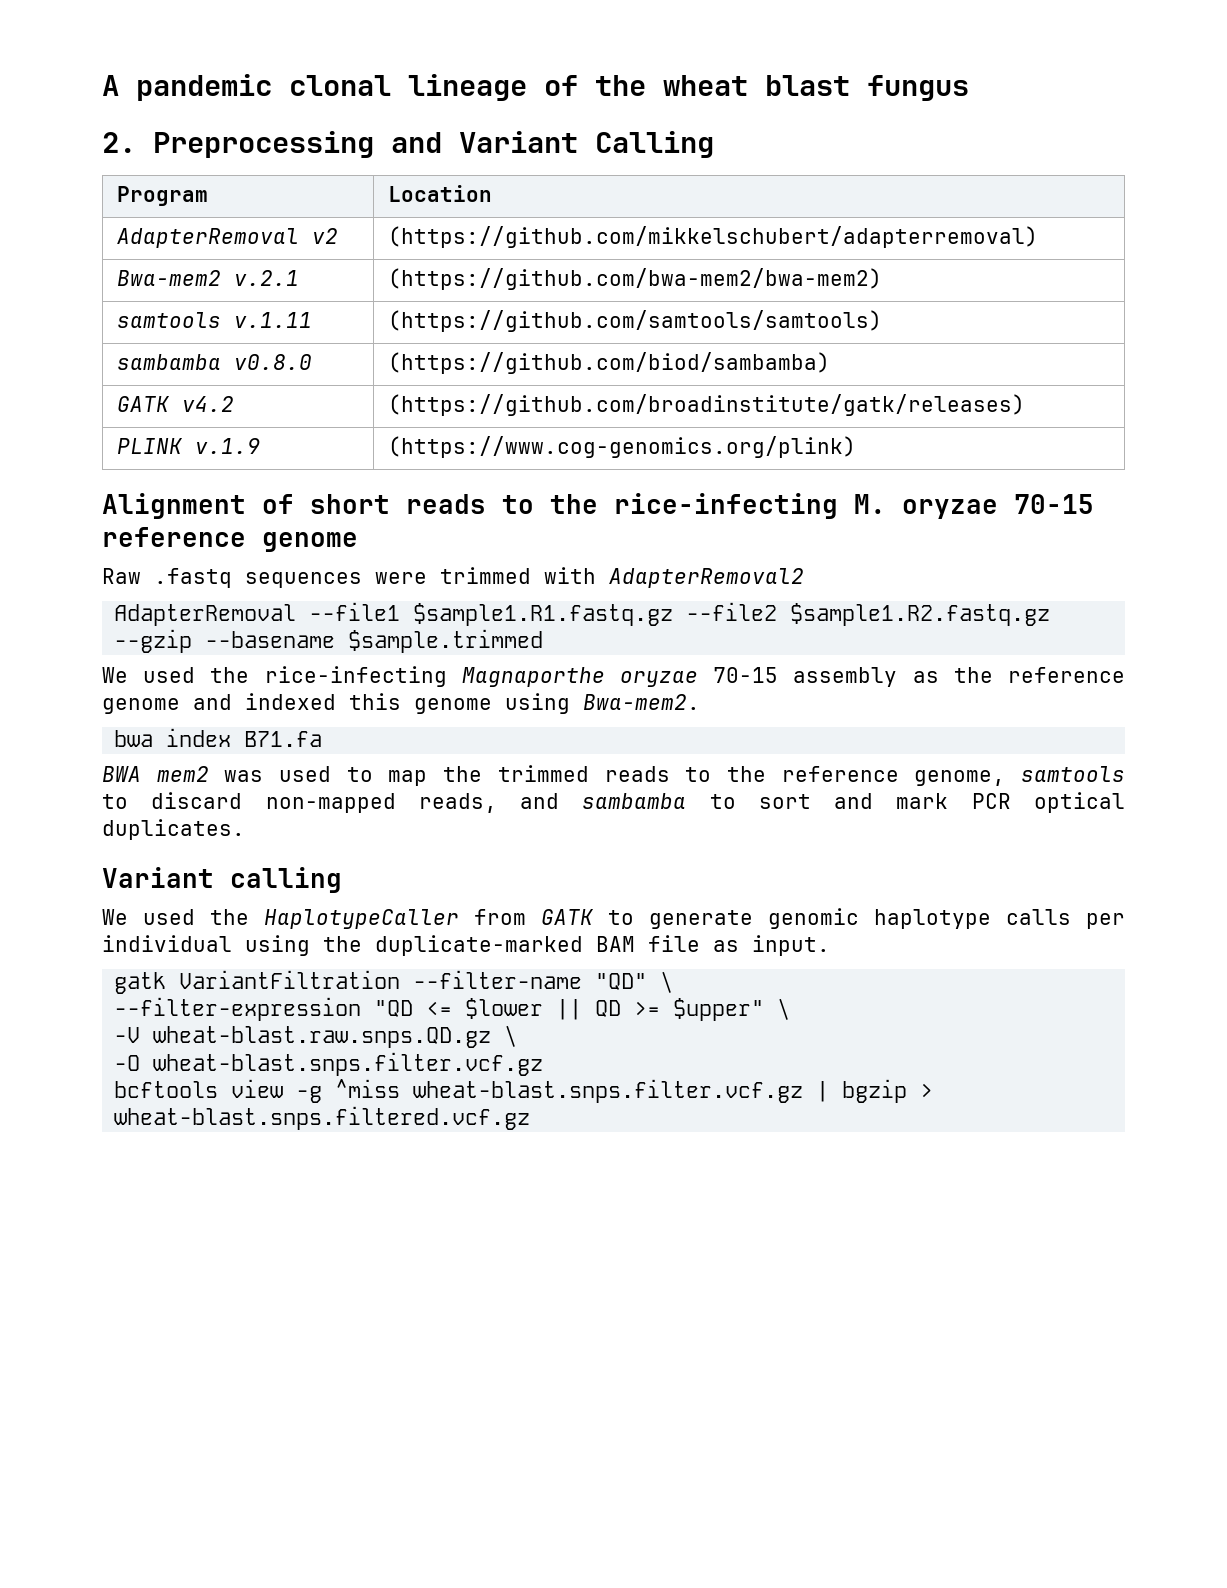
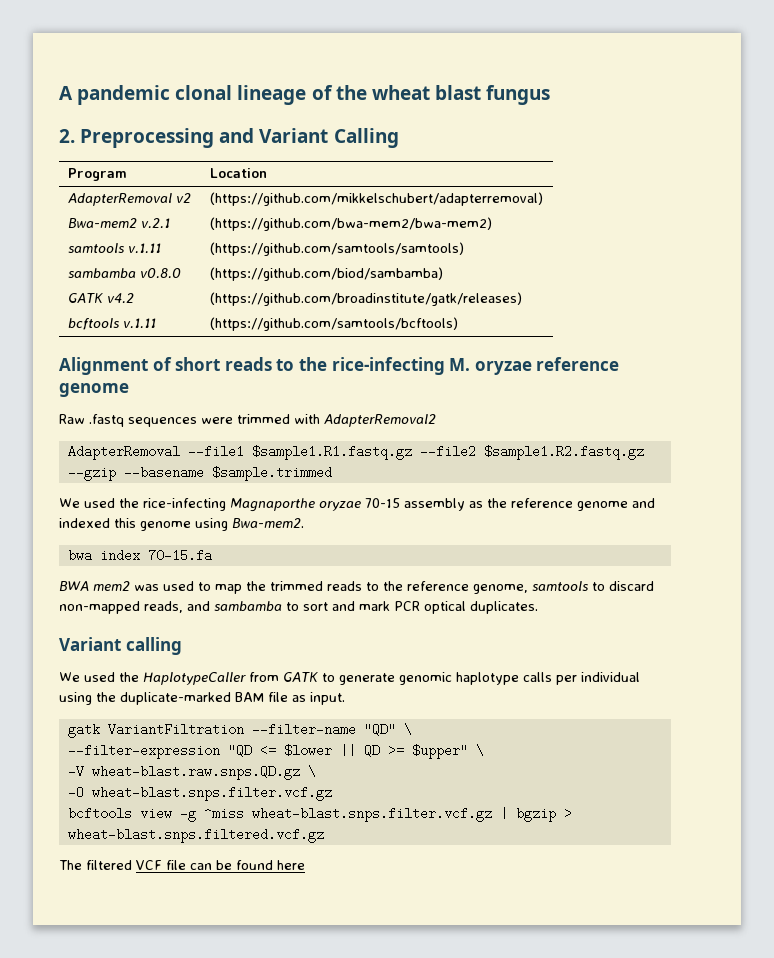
- PLINK v.1.9 | (https://www.cog-genomics.org/plink)
+ bcftools v.1.11 | (https://github.com/samtools/bcftools)
- Alignment of short reads to the rice-infecting M. oryzae 70-15 reference genome
+ Alignment of short reads to the rice-infecting M. oryzae reference genome
- bwa index B71.fa
+ bwa index 70-15.fa
+ The filtered VCF file can be found here

